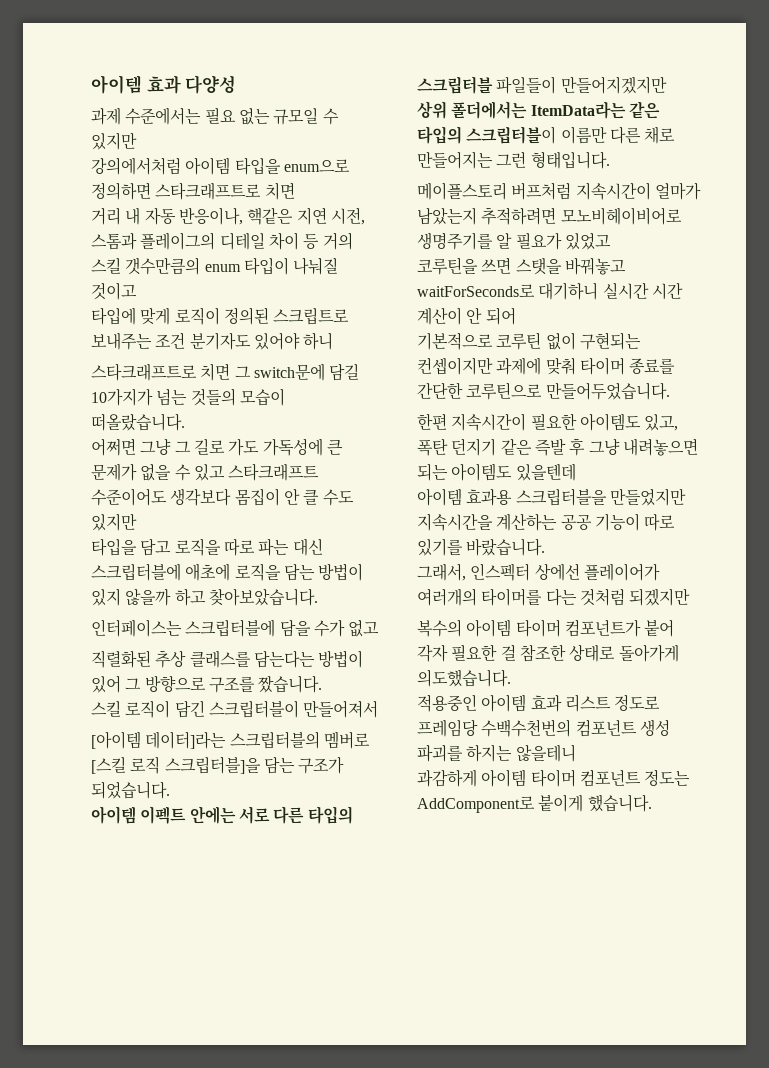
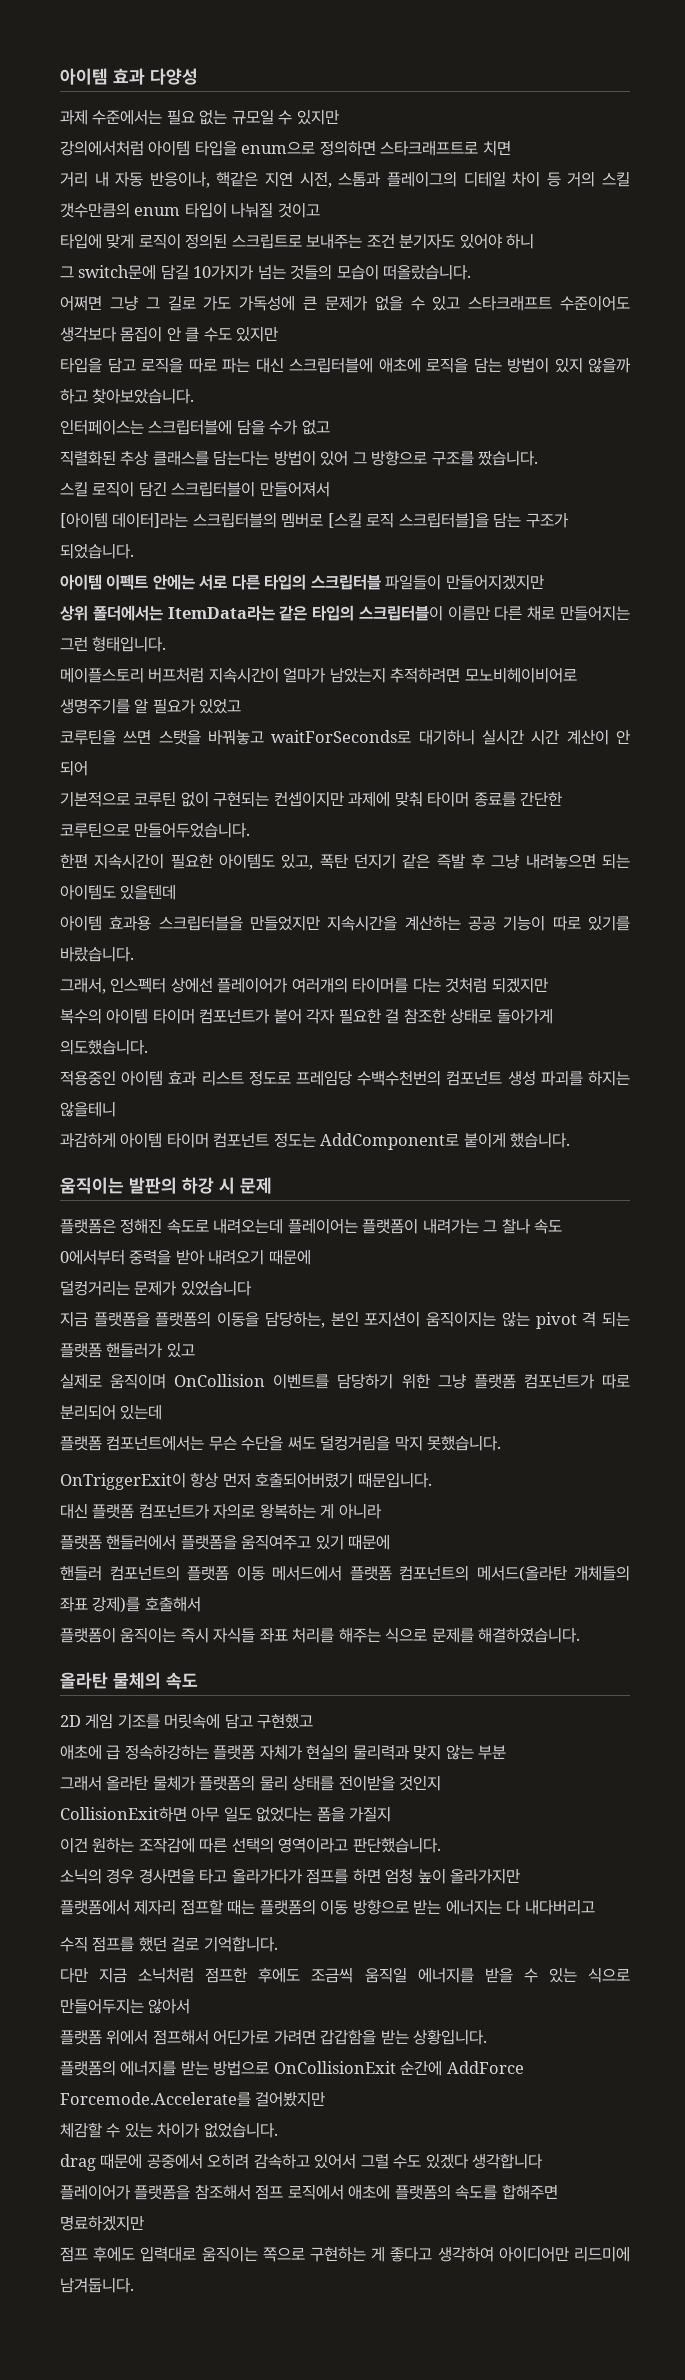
- 스타크래프트로 치면 그 switch문에 담길 10가지가 넘는 것들의 모습이 떠올랐습니다.
+ 그 switch문에 담길 10가지가 넘는 것들의 모습이 떠올랐습니다.
+ 움직이는 발판의 하강 시 문제
+ 플랫폼은 정해진 속도로 내려오는데 플레이어는 플랫폼이 내려가는 그 찰나 속도 0에서부터 중력을 받아 내려오기 때문에
+ 덜컹거리는 문제가 있었습니다
+ 지금 플랫폼을 플랫폼의 이동을 담당하는, 본인 포지션이 움직이지는 않는 pivot 격 되는 플랫폼 핸들러가 있고
+ 실제로 움직이며 OnCollision 이벤트를 담당하기 위한 그냥 플랫폼 컴포넌트가 따로 분리되어 있는데
+ 플랫폼 컴포넌트에서는 무슨 수단을 써도 덜컹거림을 막지 못했습니다.
+ OnTriggerExit이 항상 먼저 호출되어버렸기 때문입니다.
+ 대신 플랫폼 컴포넌트가 자의로 왕복하는 게 아니라
+ 플랫폼 핸들러에서 플랫폼을 움직여주고 있기 때문에
+ 핸들러 컴포넌트의 플랫폼 이동 메서드에서 플랫폼 컴포넌트의 메서드(올라탄 개체들의 좌표 강제)를 호출해서
+ 플랫폼이 움직이는 즉시 자식들 좌표 처리를 해주는 식으로 문제를 해결하였습니다.
+ 올라탄 물체의 속도
+ 2D 게임 기조를 머릿속에 담고 구현했고
+ 애초에 급 정속하강하는 플랫폼 자체가 현실의 물리력과 맞지 않는 부분
+ 그래서 올라탄 물체가 플랫폼의 물리 상태를 전이받을 것인지
+ CollisionExit하면 아무 일도 없었다는 폼을 가질지
+ 이건 원하는 조작감에 따른 선택의 영역이라고 판단했습니다.
+ 소닉의 경우 경사면을 타고 올라가다가 점프를 하면 엄청 높이 올라가지만
+ 플랫폼에서 제자리 점프할 때는 플랫폼의 이동 방향으로 받는 에너지는 다 내다버리고
+ 수직 점프를 했던 걸로 기억합니다.
+ 다만 지금 소닉처럼 점프한 후에도 조금씩 움직일 에너지를 받을 수 있는 식으로 만들어두지는 않아서
+ 플랫폼 위에서 점프해서 어딘가로 가려면 갑갑함을 받는 상황입니다.
+ 플랫폼의 에너지를 받는 방법으로 OnCollisionExit 순간에 AddForce Forcemode.Accelerate를 걸어봤지만
+ 체감할 수 있는 차이가 없었습니다.
+ drag 때문에 공중에서 오히려 감속하고 있어서 그럴 수도 있겠다 생각합니다
+ 플레이어가 플랫폼을 참조해서 점프 로직에서 애초에 플랫폼의 속도를 합해주면 명료하겠지만
+ 점프 후에도 입력대로 움직이는 쪽으로 구현하는 게 좋다고 생각하여 아이디어만 리드미에 남겨둡니다.

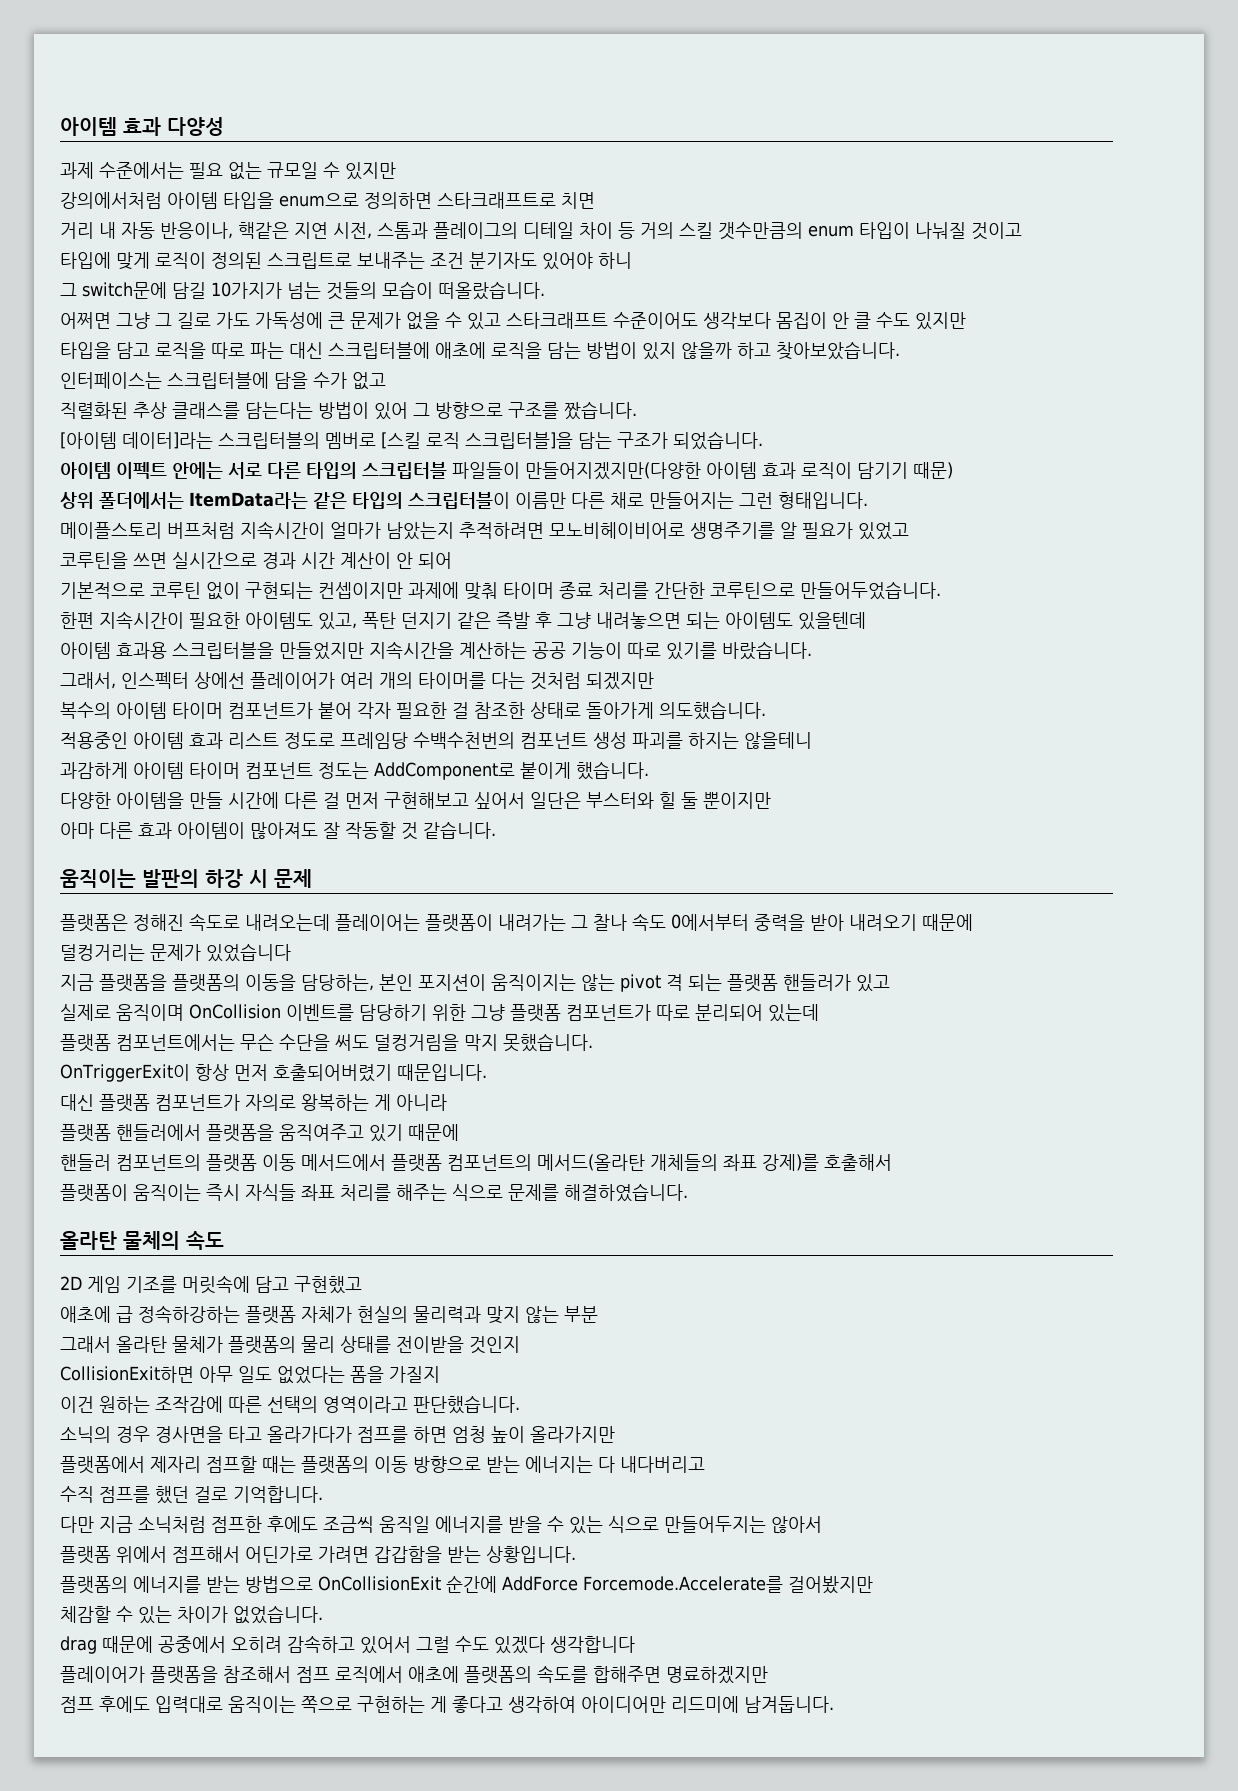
- 스킬 로직이 담긴 스크립터블이 만들어져서
- 아이템 이펙트 안에는 서로 다른 타입의 스크립터블 파일들이 만들어지겠지만
+ 아이템 이펙트 안에는 서로 다른 타입의 스크립터블 파일들이 만들어지겠지만(다양한 아이템 효과 로직이 담기기 때문)
- 코루틴을 쓰면 스탯을 바꿔놓고 waitForSeconds로 대기하니 실시간 시간 계산이 안 되어
+ 코루틴을 쓰면 실시간으로 경과 시간 계산이 안 되어
- 기본적으로 코루틴 없이 구현되는 컨셉이지만 과제에 맞춰 타이머 종료를 간단한 코루틴으로 만들어두었습니다.
+ 기본적으로 코루틴 없이 구현되는 컨셉이지만 과제에 맞춰 타이머 종료 처리를 간단한 코루틴으로 만들어두었습니다.
- 그래서, 인스펙터 상에선 플레이어가 여러개의 타이머를 다는 것처럼 되겠지만
+ 그래서, 인스펙터 상에선 플레이어가 여러 개의 타이머를 다는 것처럼 되겠지만
+ 다양한 아이템을 만들 시간에 다른 걸 먼저 구현해보고 싶어서 일단은 부스터와 힐 둘 뿐이지만
+ 아마 다른 효과 아이템이 많아져도 잘 작동할 것 같습니다.

